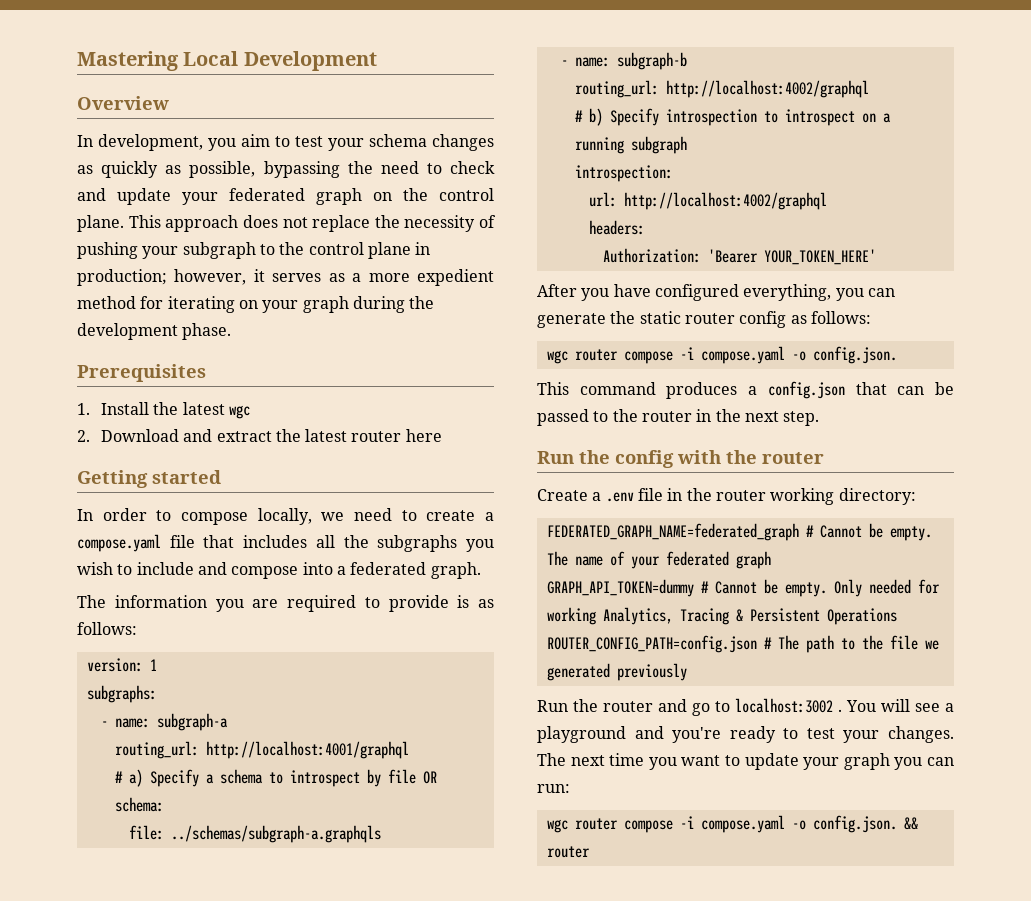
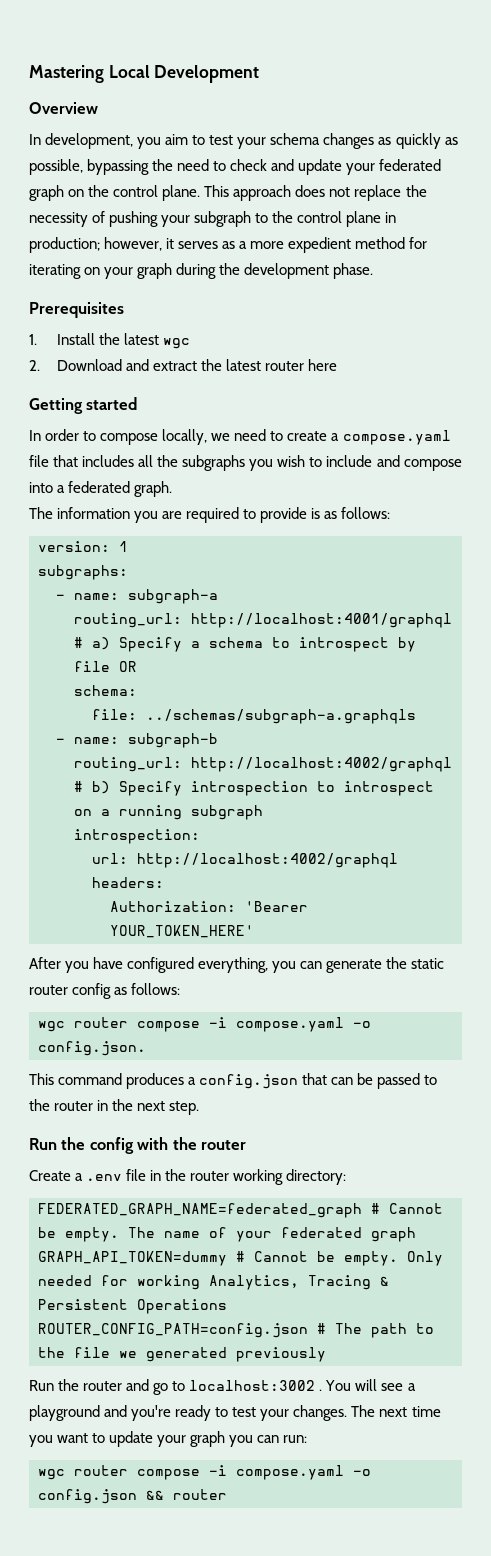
- wgc router compose -i compose.yaml -o config.json. && router
+ wgc router compose -i compose.yaml -o config.json && router

